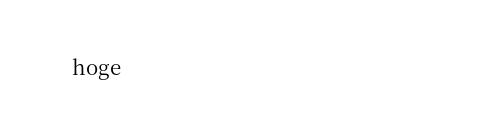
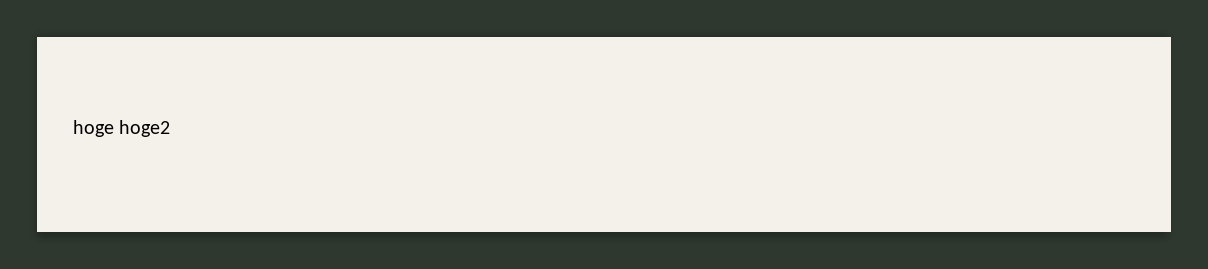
- hoge
+ hoge hoge2

